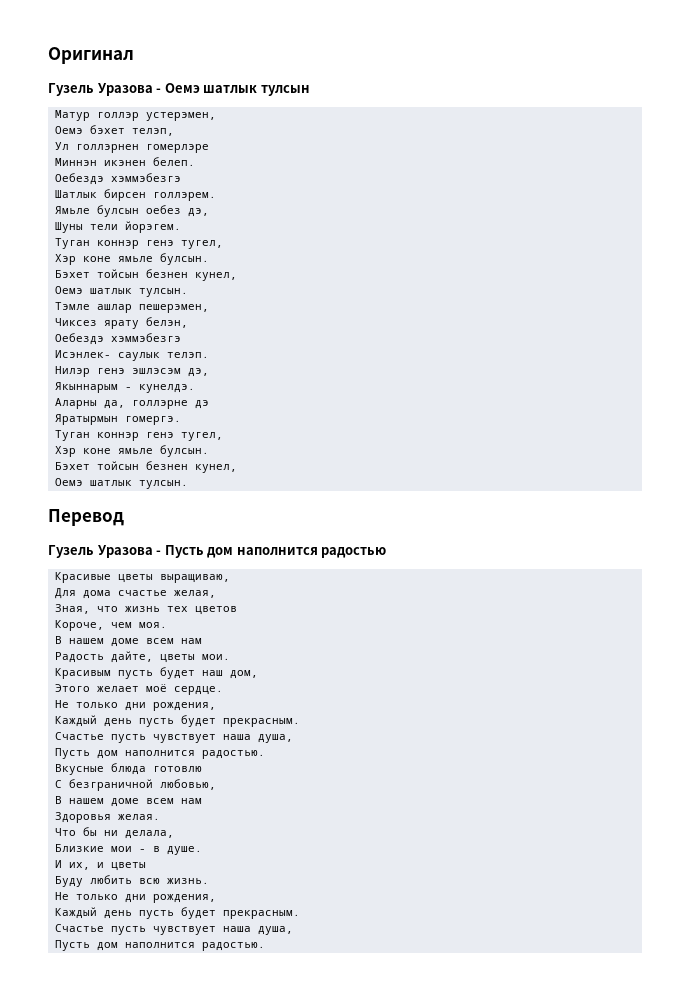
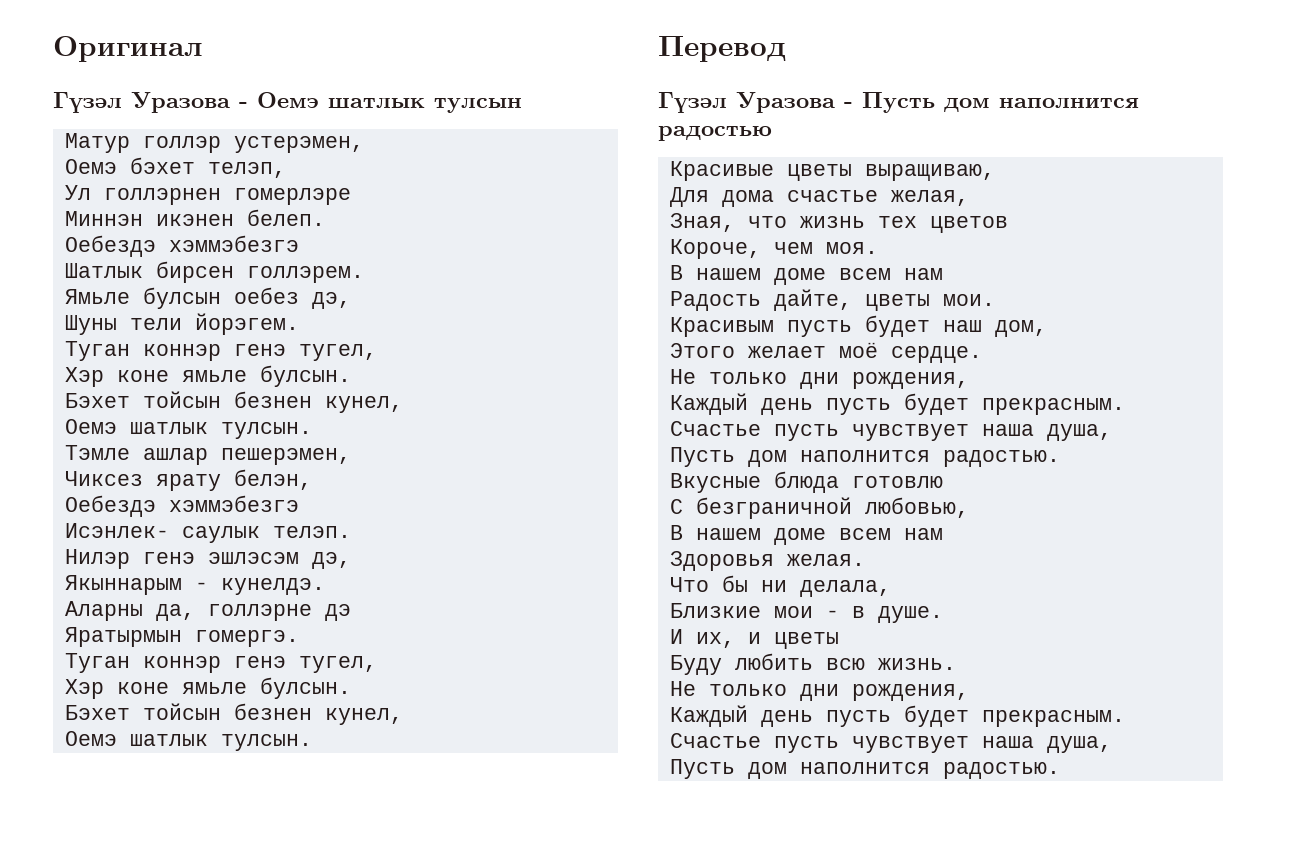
- Гузель Уразова - Оемэ шатлык тулсын
+ Гүзәл Уразова - Оемэ шатлык тулсын
- Гузель Уразова - Пусть дом наполнится радостью
+ Гүзәл Уразова - Пусть дом наполнится радостью

